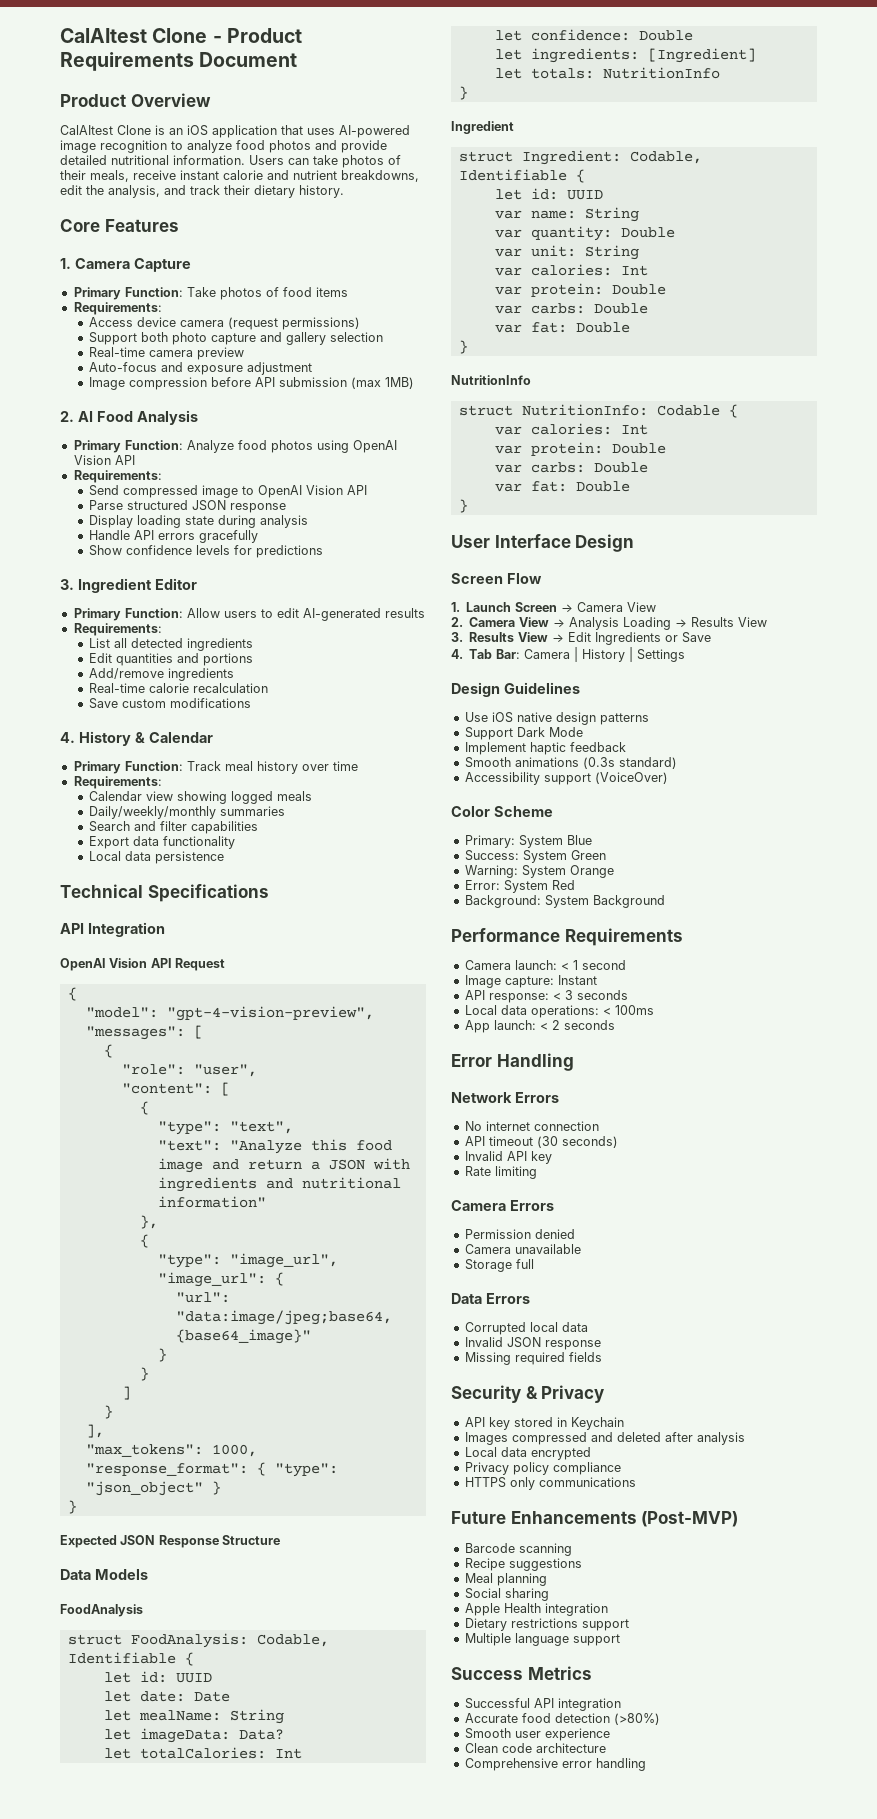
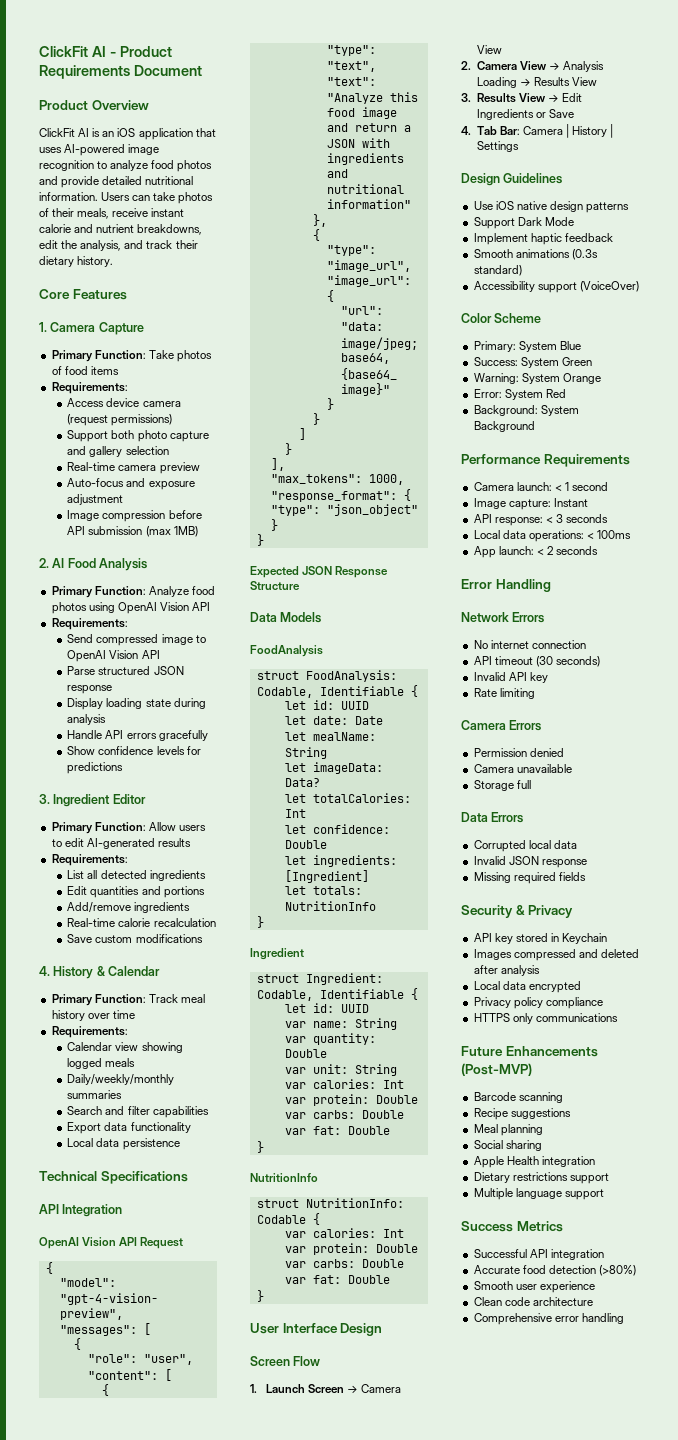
- CalAItest Clone - Product Requirements Document
+ ClickFit AI - Product Requirements Document
- CalAItest Clone is an iOS application that uses AI-powered image recognition to analyze food photos and provide detailed nutritional information.
+ ClickFit AI is an iOS application that uses AI-powered image recognition to analyze food photos and provide detailed nutritional information.

